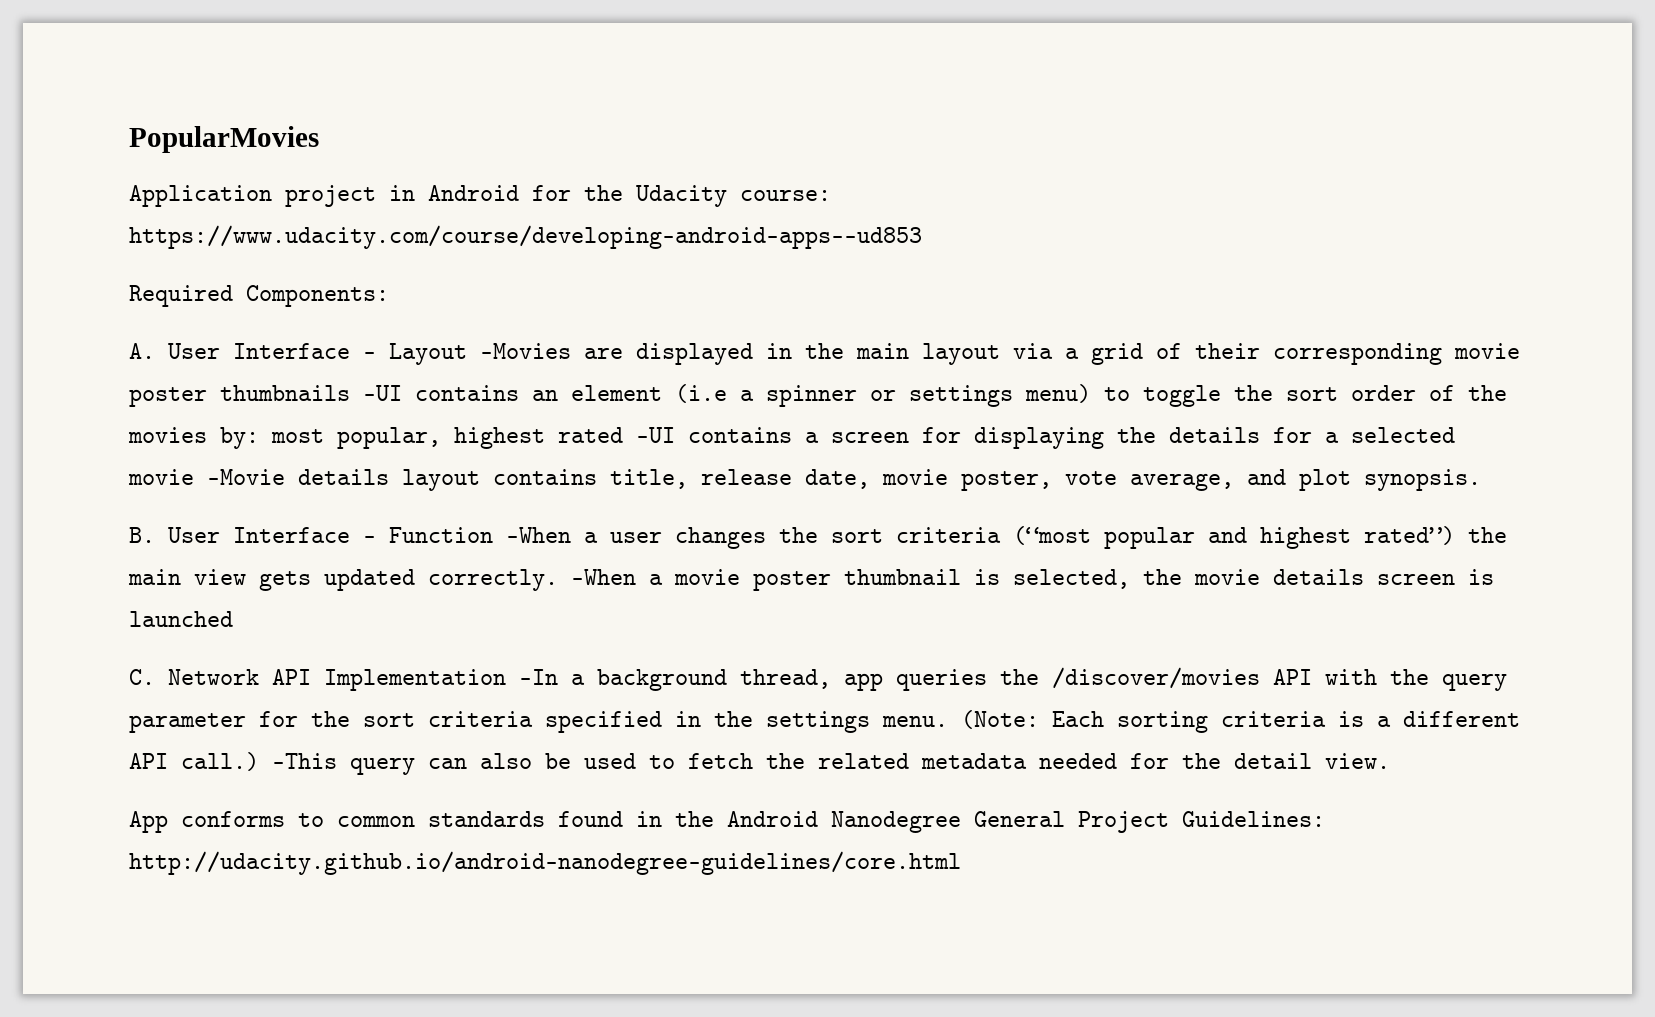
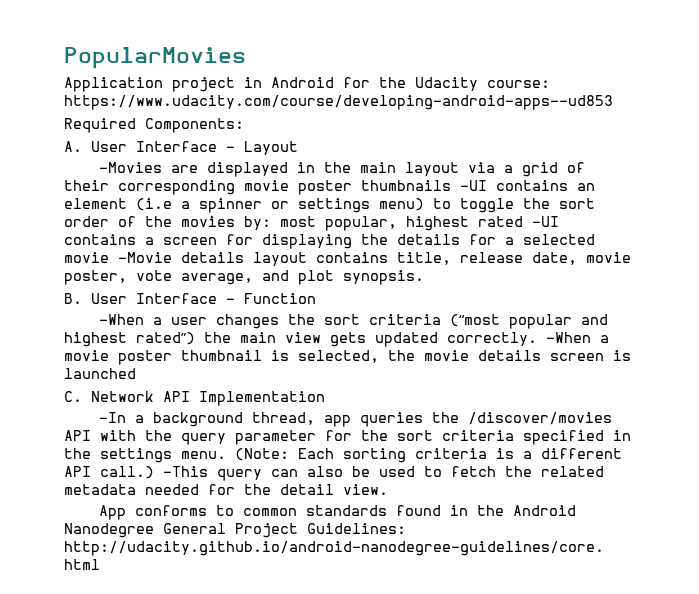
- A. User Interface - Layout -Movies are displayed in the main layout via a grid of their corresponding movie poster thumbnails -UI contains an element (i.e a spinner or settings menu) to toggle the sort order of the movies by:
+ A. User Interface - Layout
+ -Movies are displayed in the main layout via a grid of their corresponding movie poster thumbnails -UI contains an element (i.e a spinner or settings menu) to toggle the sort order of the movies by:
- B. User Interface - Function -When a user changes the sort criteria (“most popular and highest rated”) the main view gets updated correctly.
+ B. User Interface - Function
+ -When a user changes the sort criteria (“most popular and highest rated”) the main view gets updated correctly.
- C. Network API Implementation -In a background thread, app queries the /discover/movies API with the query parameter for the sort criteria specified in the settings menu.
+ C. Network API Implementation
+ -In a background thread, app queries the /discover/movies API with the query parameter for the sort criteria specified in the settings menu.

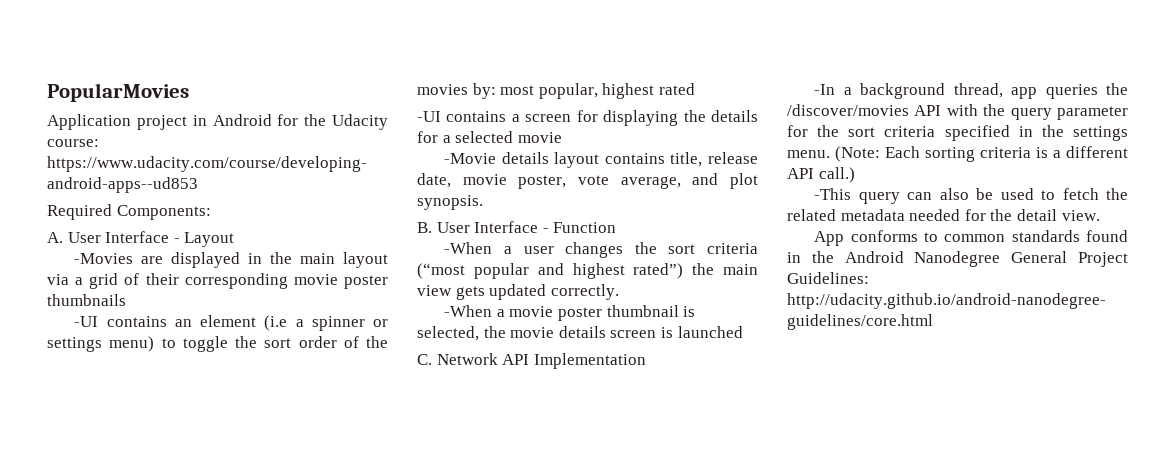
- -Movies are displayed in the main layout via a grid of their corresponding movie poster thumbnails -UI contains an element (i.e a spinner or settings menu) to toggle the sort order of the movies by:
+ -Movies are displayed in the main layout via a grid of their corresponding movie poster thumbnails
+ -UI contains an element (i.e a spinner or settings menu) to toggle the sort order of the movies by:
- most popular, highest rated -UI contains a screen for displaying the details for a selected movie -Movie details layout contains title, release date, movie poster, vote average, and plot synopsis.
+ most popular, highest rated
+ -UI contains a screen for displaying the details for a selected movie
+ -Movie details layout contains title, release date, movie poster, vote average, and plot synopsis.
- -When a user changes the sort criteria (“most popular and highest rated”) the main view gets updated correctly. -When a movie poster thumbnail is selected, the movie details screen is launched
+ -When a user changes the sort criteria (“most popular and highest rated”) the main view gets updated correctly.
+ -When a movie poster thumbnail is selected, the movie details screen is launched
- (Note: Each sorting criteria is a different API call.) -This query can also be used to fetch the related metadata needed for the detail view.
+ (Note: Each sorting criteria is a different API call.)
+ -This query can also be used to fetch the related metadata needed for the detail view.

